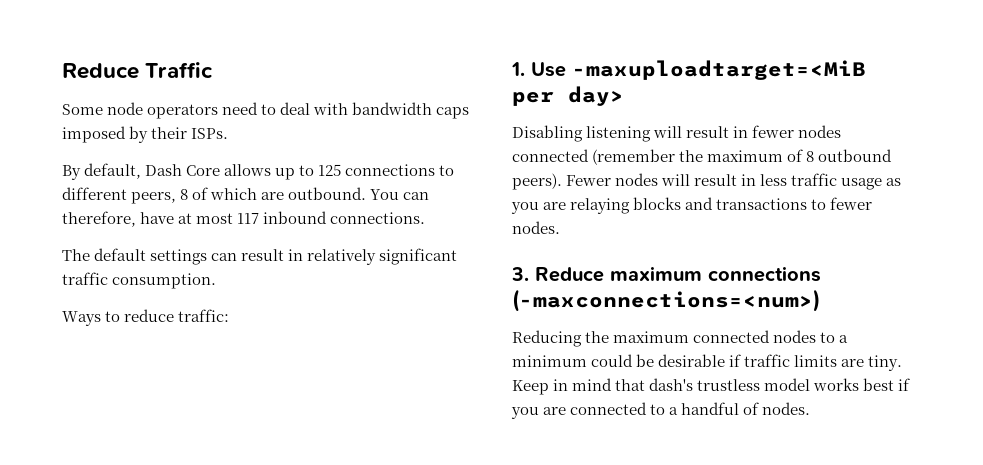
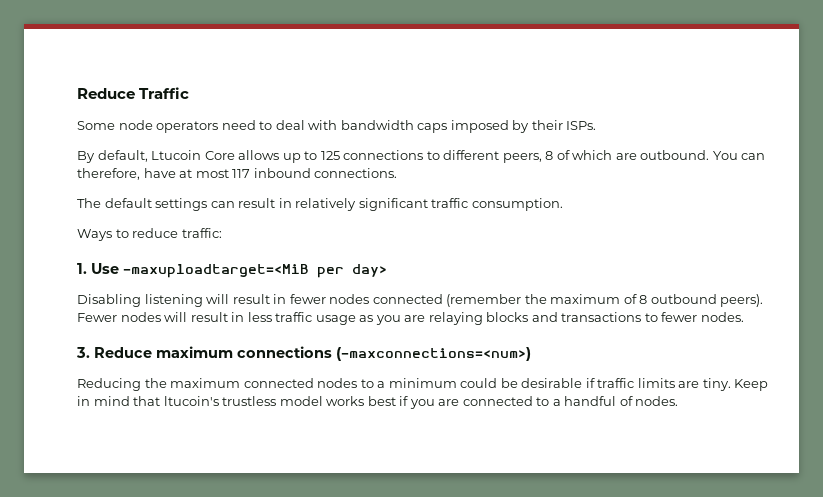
- By default, Dash Core allows up to 125 connections to different peers, 8 of which are outbound.
+ By default, Ltucoin Core allows up to 125 connections to different peers, 8 of which are outbound.
- Keep in mind that dash's trustless model works best if you are connected to a handful of nodes.
+ Keep in mind that ltucoin's trustless model works best if you are connected to a handful of nodes.

